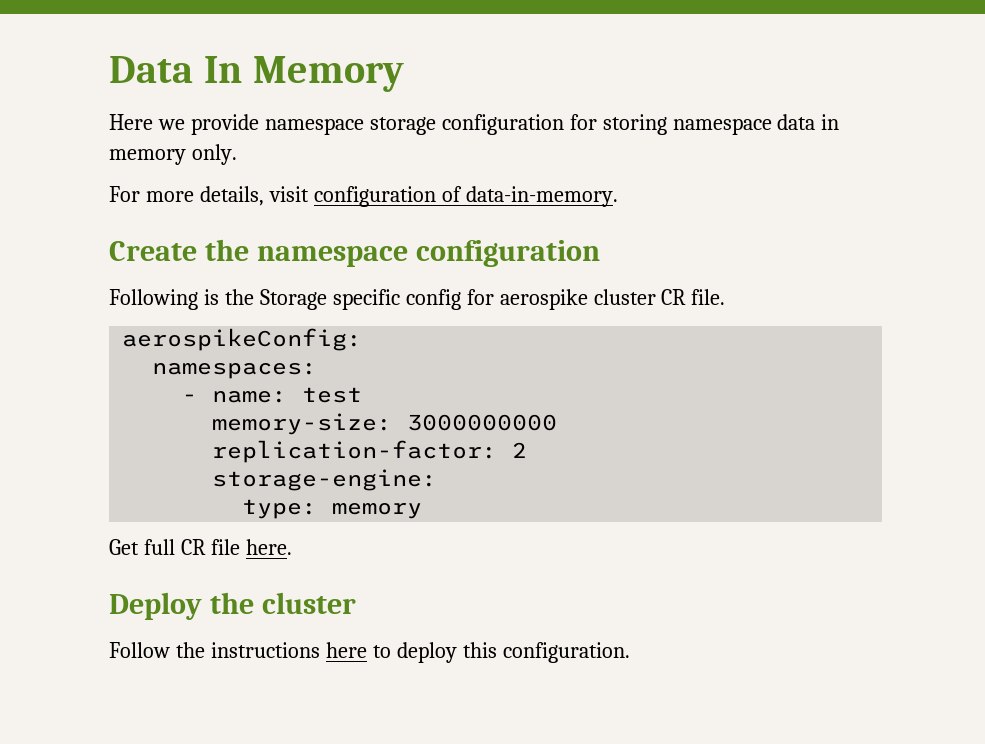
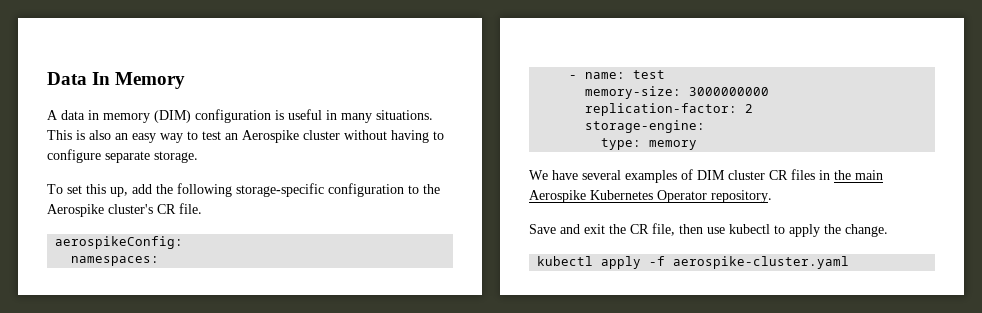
- Here we provide namespace storage configuration for storing namespace data in memory only.
- For more details, visit configuration of data-in-memory.
- Create the namespace configuration
- Following is the Storage specific config for aerospike cluster CR file.
+ A data in memory (DIM) configuration is useful in many situations. This is also an easy way to test an Aerospike cluster without having to configure separate storage.
+ To set this up, add the following storage-specific configuration to the Aerospike cluster's CR file.
- Get full CR file here.
- Deploy the cluster
- Follow the instructions here to deploy this configuration.
+ We have several examples of DIM cluster CR files in the main Aerospike Kubernetes Operator repository.
+ Save and exit the CR file, then use kubectl to apply the change.
+ kubectl apply -f aerospike-cluster.yaml

